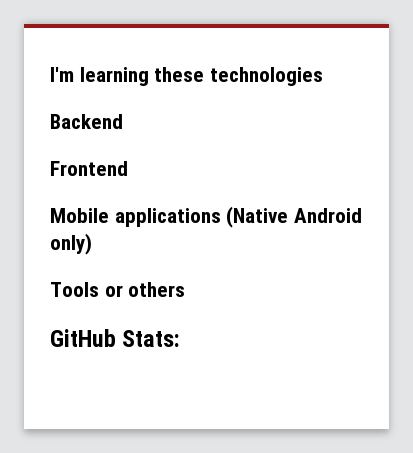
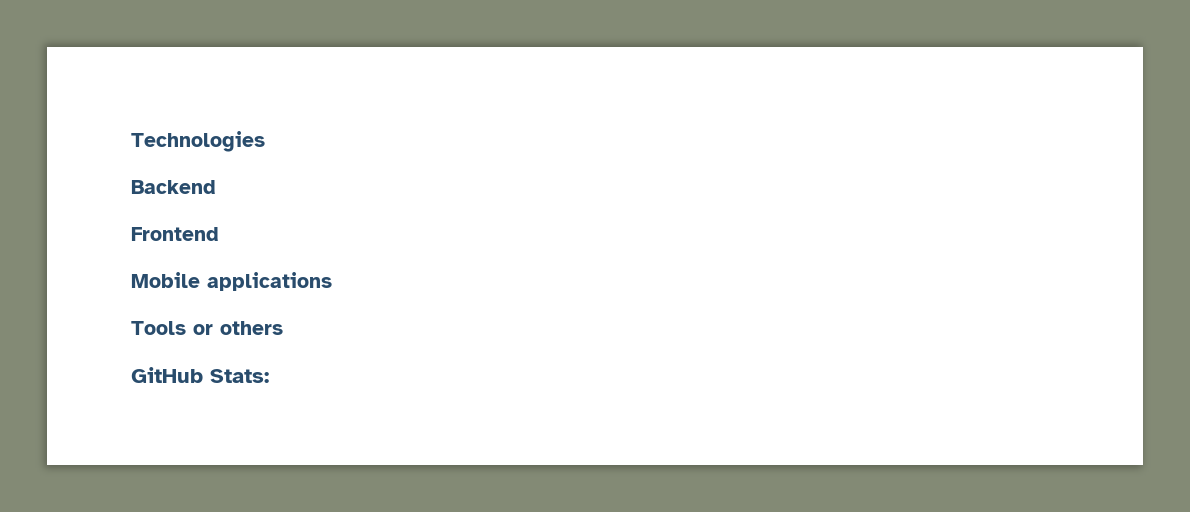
- I'm learning these technologies
+ Technologies
- Mobile applications (Native Android only)
+ Mobile applications

